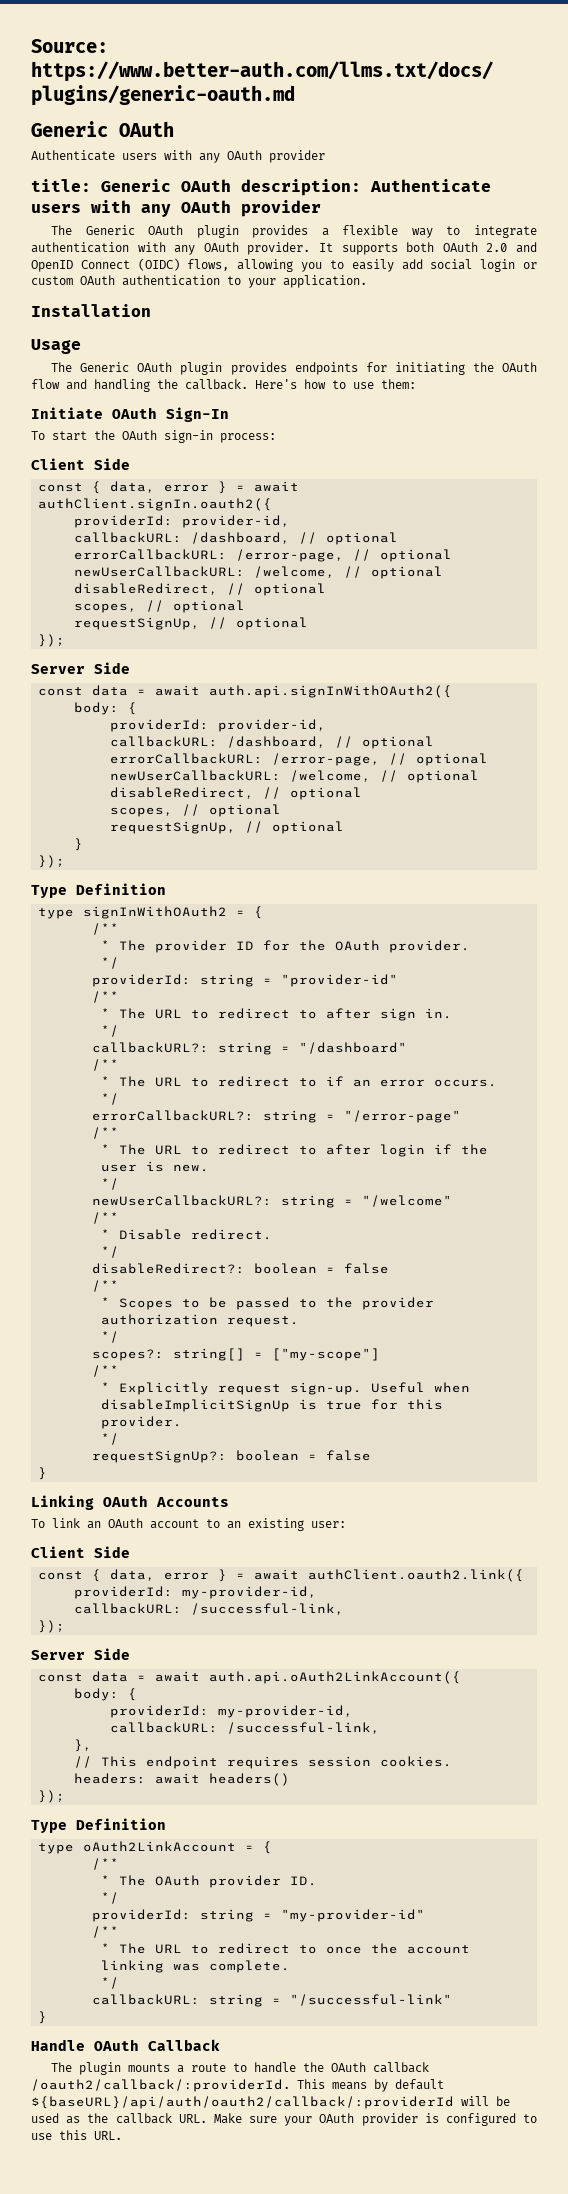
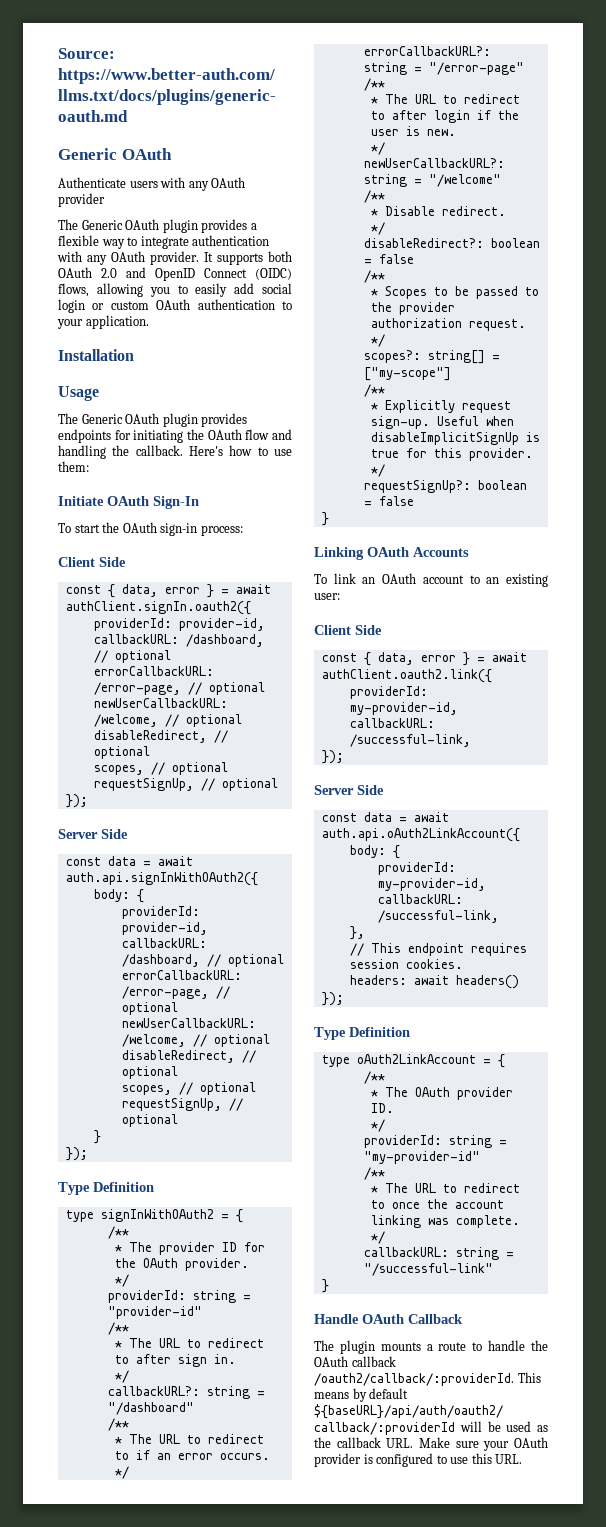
- title: Generic OAuth description: Authenticate users with any OAuth provider

